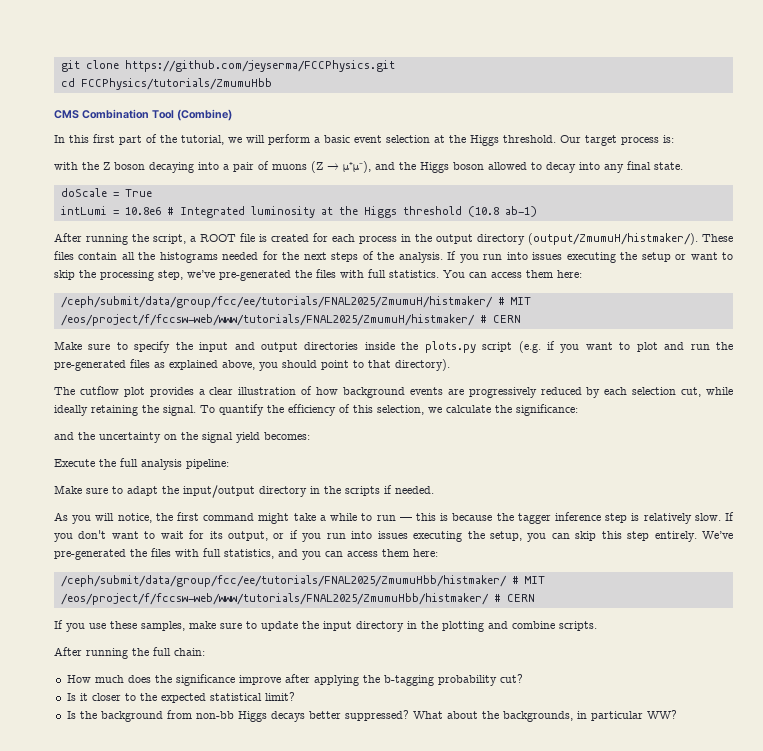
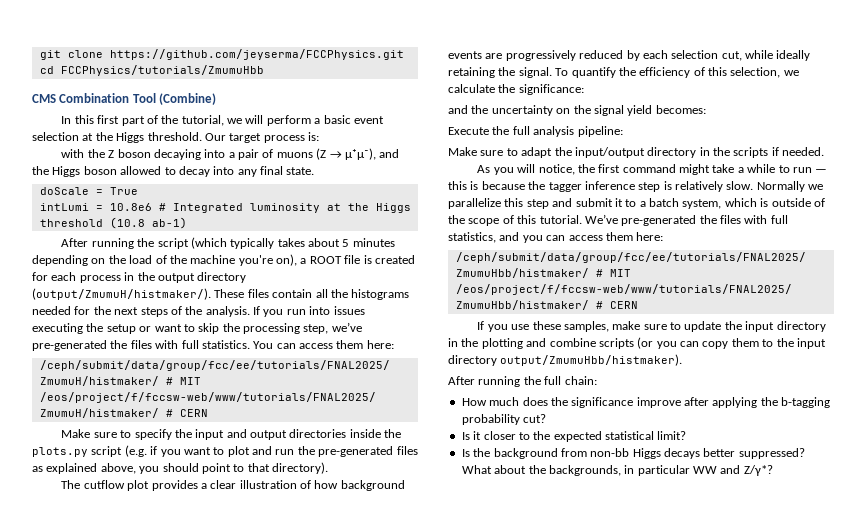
- After running the script, a ROOT file is created for each process in the output directory (output/ZmumuH/histmaker/).
+ After running the script (which typically takes about 5 minutes depending on the load of the machine you're on), a ROOT file is created for each process in the output directory (output/ZmumuH/histmaker/).
- If you don't want to wait for its output, or if you run into issues executing the setup, you can skip this step entirely.
+ Normally we parallelize this step and submit it to a batch system, which is outside of the scope of this tutorial.
- If you use these samples, make sure to update the input directory in the plotting and combine scripts.
+ If you use these samples, make sure to update the input directory in the plotting and combine scripts (or you can copy them to the input directory output/ZmumuHbb/histmaker).
- What about the backgrounds, in particular WW?
+ What about the backgrounds, in particular WW and Z/γ*?

